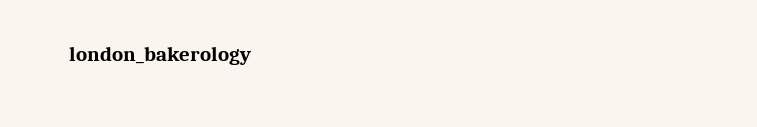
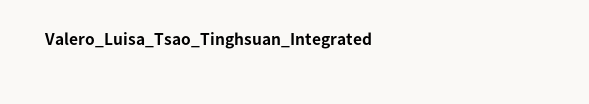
- london_bakerology
+ Valero_Luisa_Tsao_Tinghsuan_Integrated

